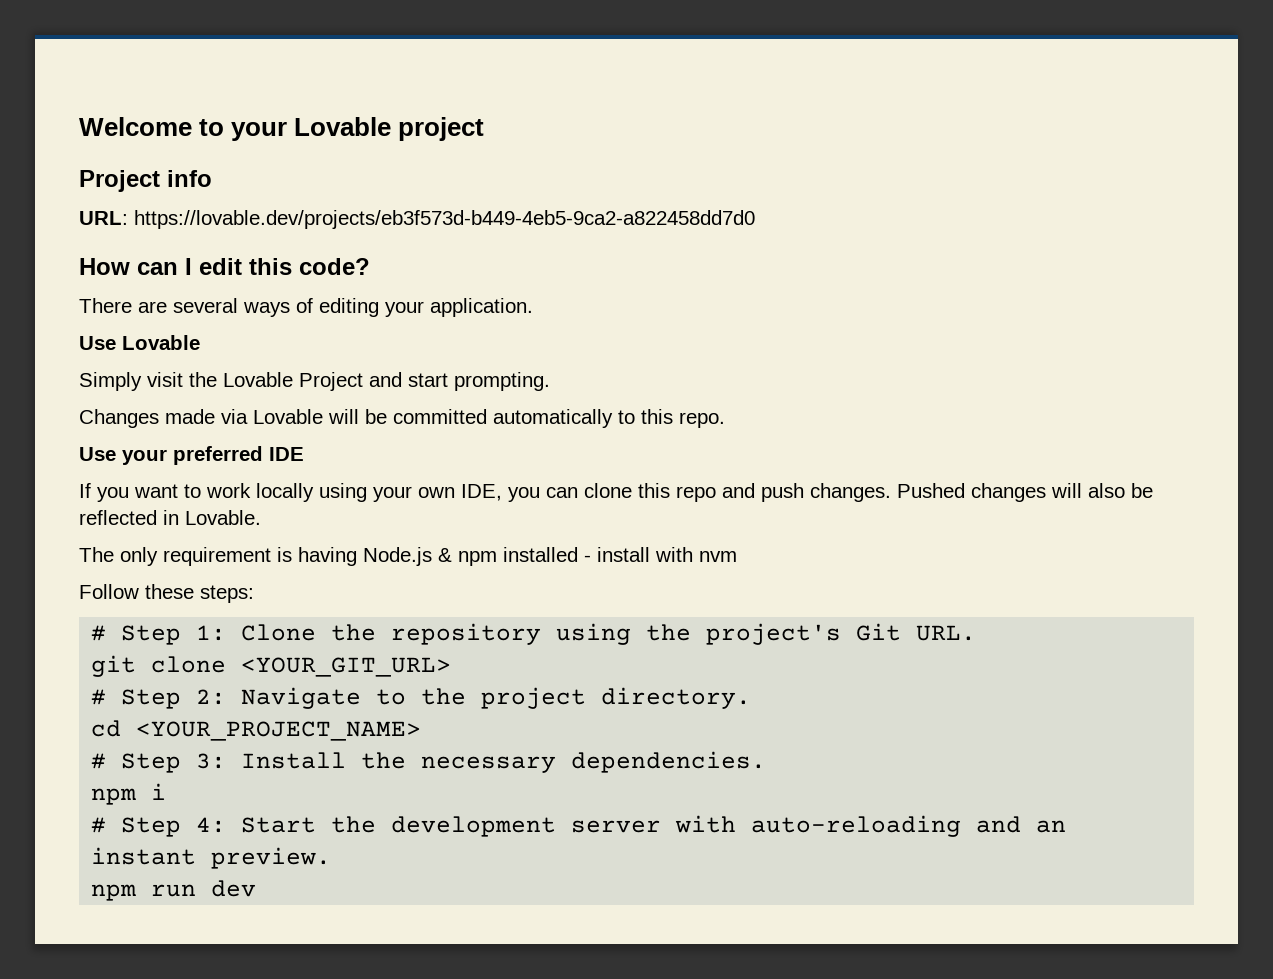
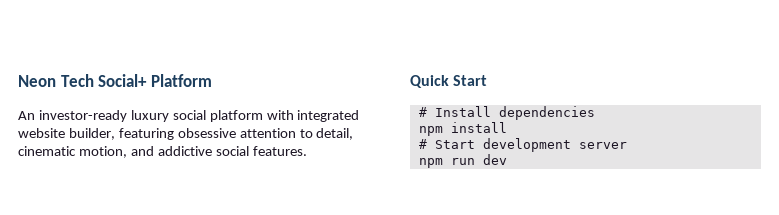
- Welcome to your Lovable project
- Project info
- URL: https://lovable.dev/projects/eb3f573d-b449-4eb5-9ca2-a822458dd7d0
- How can I edit this code?
- There are several ways of editing your application.
- Use Lovable
- Simply visit the Lovable Project and start prompting.
- Changes made via Lovable will be committed automatically to this repo.
- Use your preferred IDE
- If you want to work locally using your own IDE, you can clone this repo and push changes. Pushed changes will also be reflected in Lovable.
- The only requirement is having Node.js & npm installed - install with nvm
- Follow these steps:
- # Step 1: Clone the repository using the project's Git URL.
- git clone <YOUR_GIT_URL>
- # Step 2: Navigate to the project directory.
- cd <YOUR_PROJECT_NAME>
- # Step 3: Install the necessary dependencies.
- npm i
- # Step 4: Start the development server with auto-reloading and an instant preview.
+ Neon Tech Social+ Platform
+ An investor-ready luxury social platform with integrated website builder, featuring obsessive attention to detail, cinematic motion, and addictive social features.
+ Quick Start
+ # Install dependencies
+ npm install
+ # Start development server

